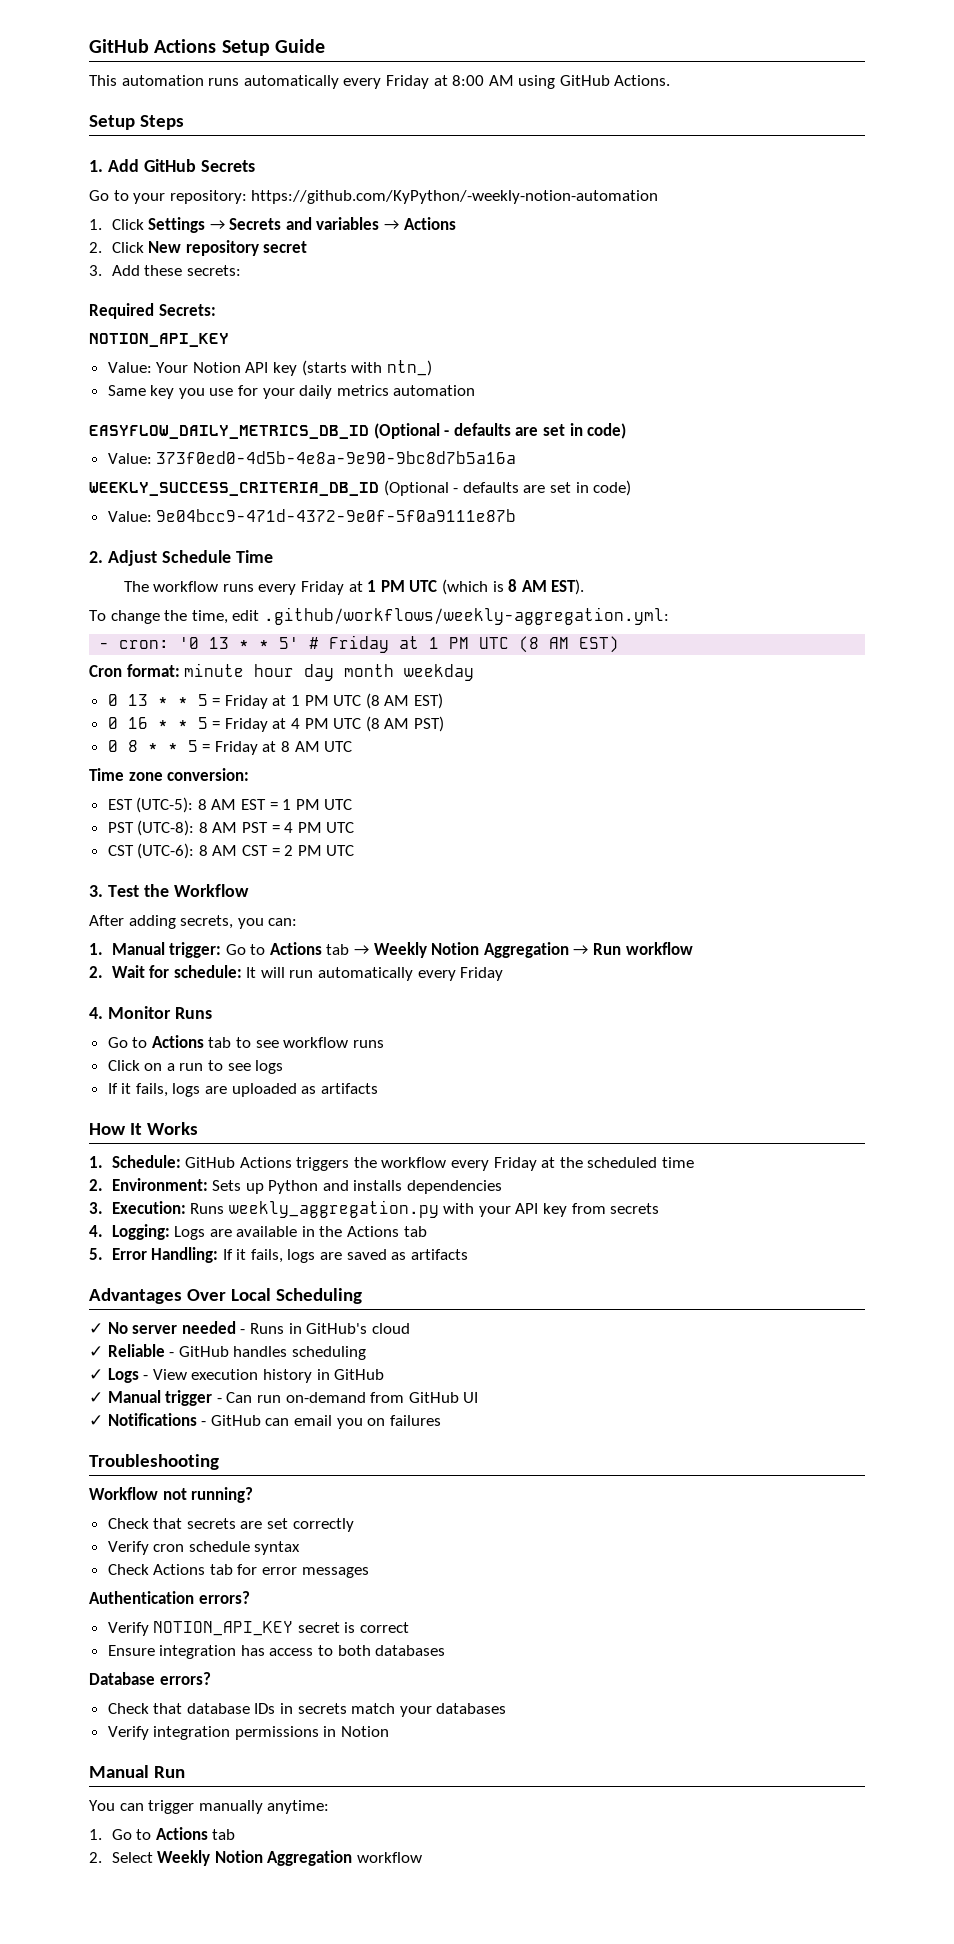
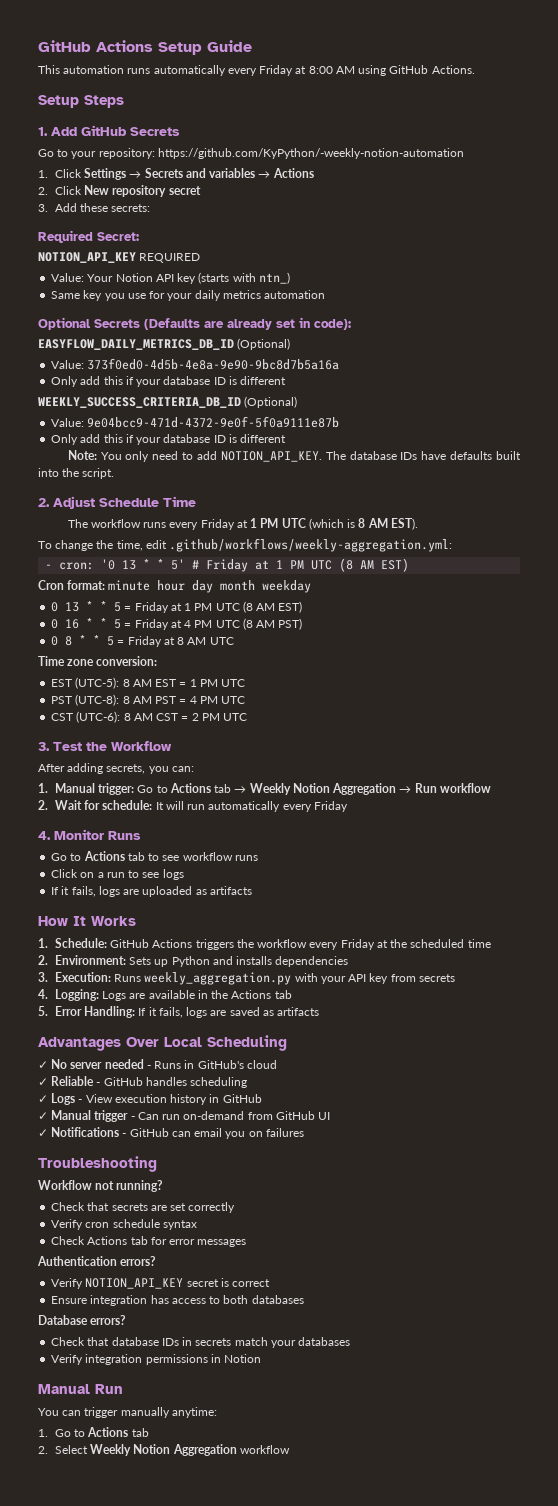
- Required Secrets:
- NOTION_API_KEY
+ Required Secret:
+ NOTION_API_KEY REQUIRED
- EASYFLOW_DAILY_METRICS_DB_ID (Optional - defaults are set in code)
+ Optional Secrets (Defaults are already set in code):
+ EASYFLOW_DAILY_METRICS_DB_ID (Optional)
  Value: 373f0ed0-4d5b-4e8a-9e90-9bc8d7b5a16a
- WEEKLY_SUCCESS_CRITERIA_DB_ID (Optional - defaults are set in code)
+ Only add this if your database ID is different
+ WEEKLY_SUCCESS_CRITERIA_DB_ID (Optional)
  Value: 9e04bcc9-471d-4372-9e0f-5f0a9111e87b
+ Only add this if your database ID is different
+ Note: You only need to add NOTION_API_KEY. The database IDs have defaults built into the script.

